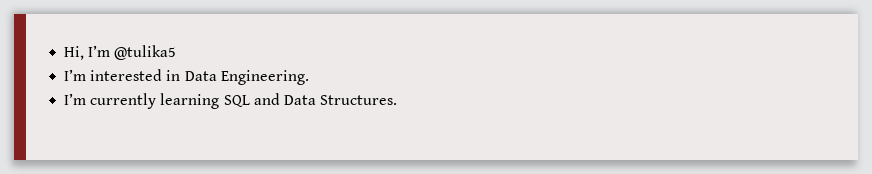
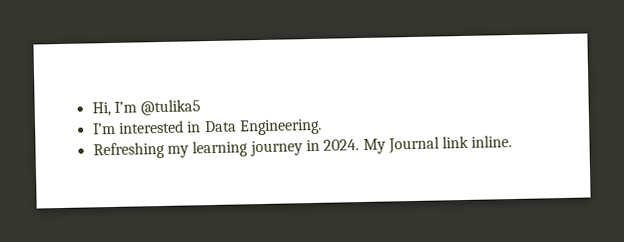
- I’m currently learning SQL and Data Structures.
+ Refreshing my learning journey in 2024. My Journal link inline.

